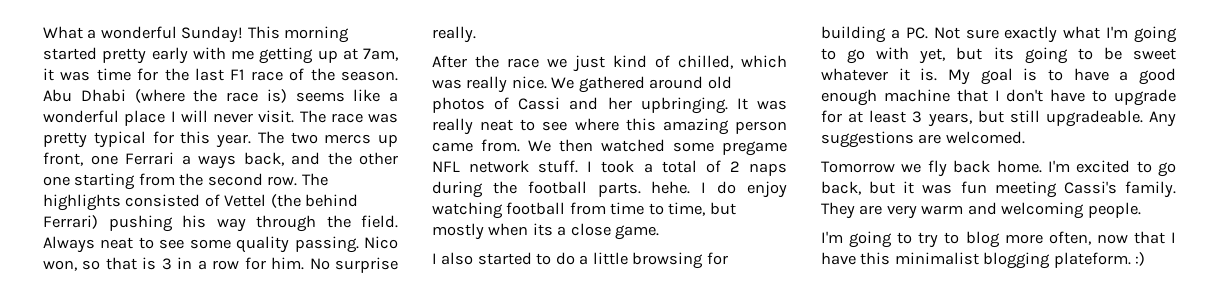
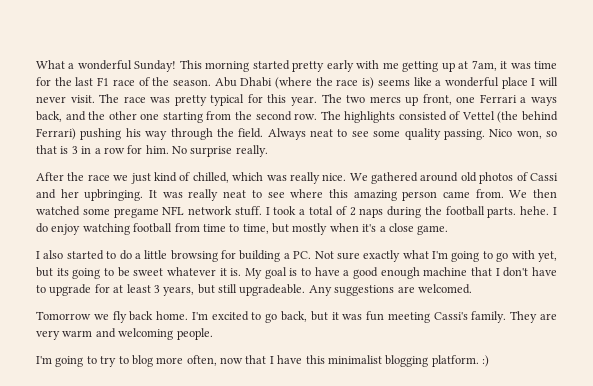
- I do enjoy watching football from time to time, but mostly when its a close game.
+ I do enjoy watching football from time to time, but mostly when it's a close game.
- I'm going to try to blog more often, now that I have this minimalist blogging plateform. :)
+ I'm going to try to blog more often, now that I have this minimalist blogging platform. :)

